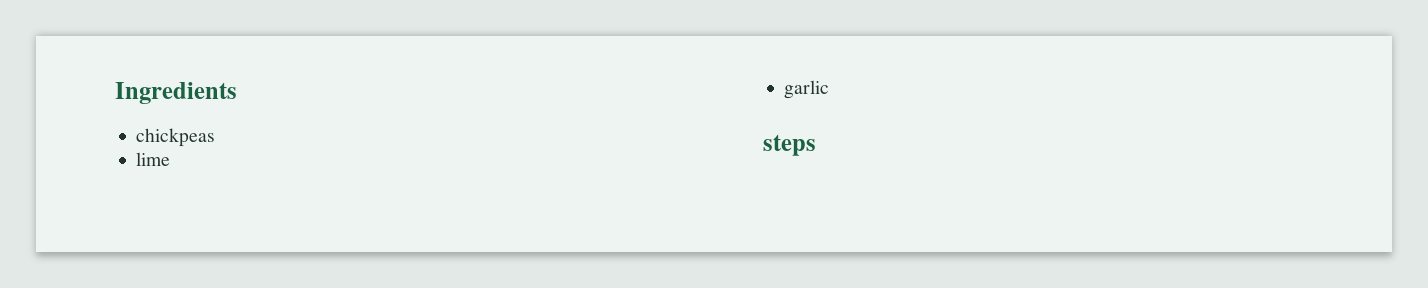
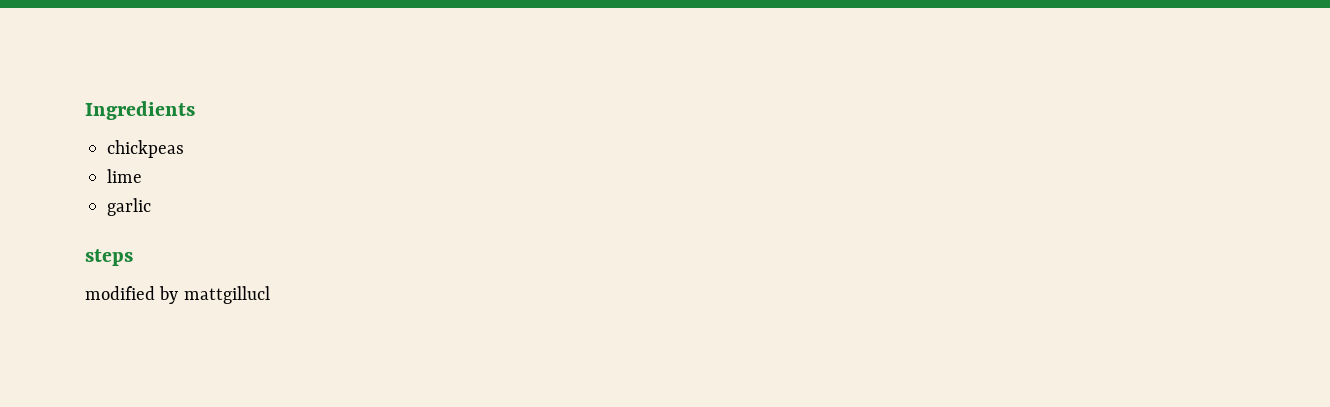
+ modified by mattgillucl

